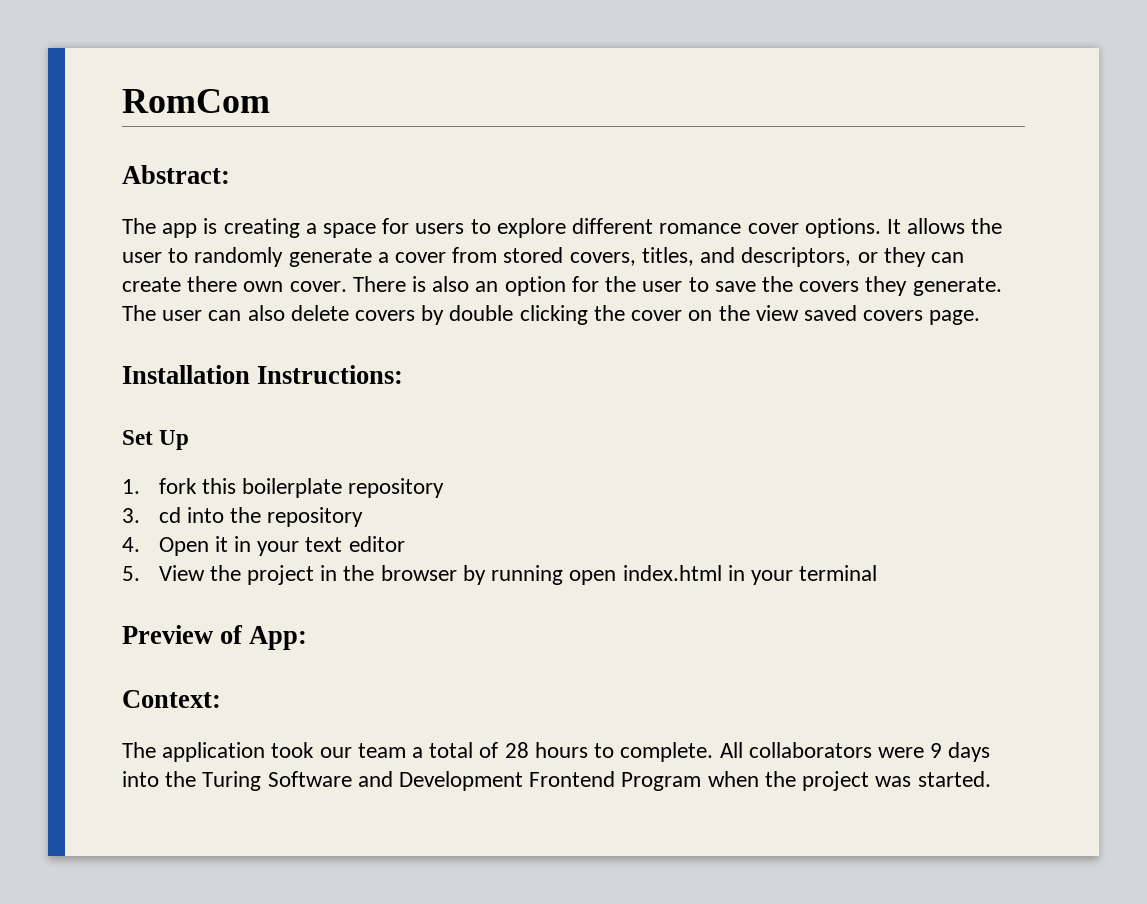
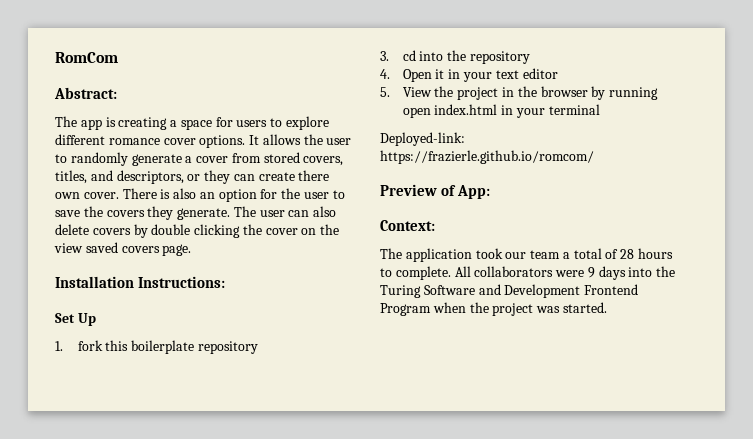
+ Deployed-link: https://frazierle.github.io/romcom/

